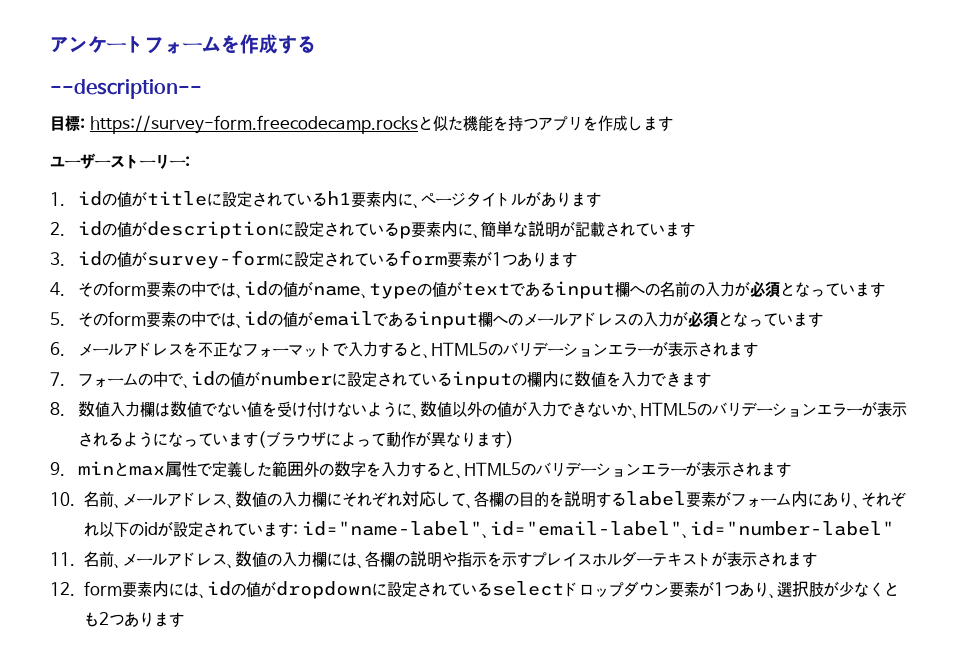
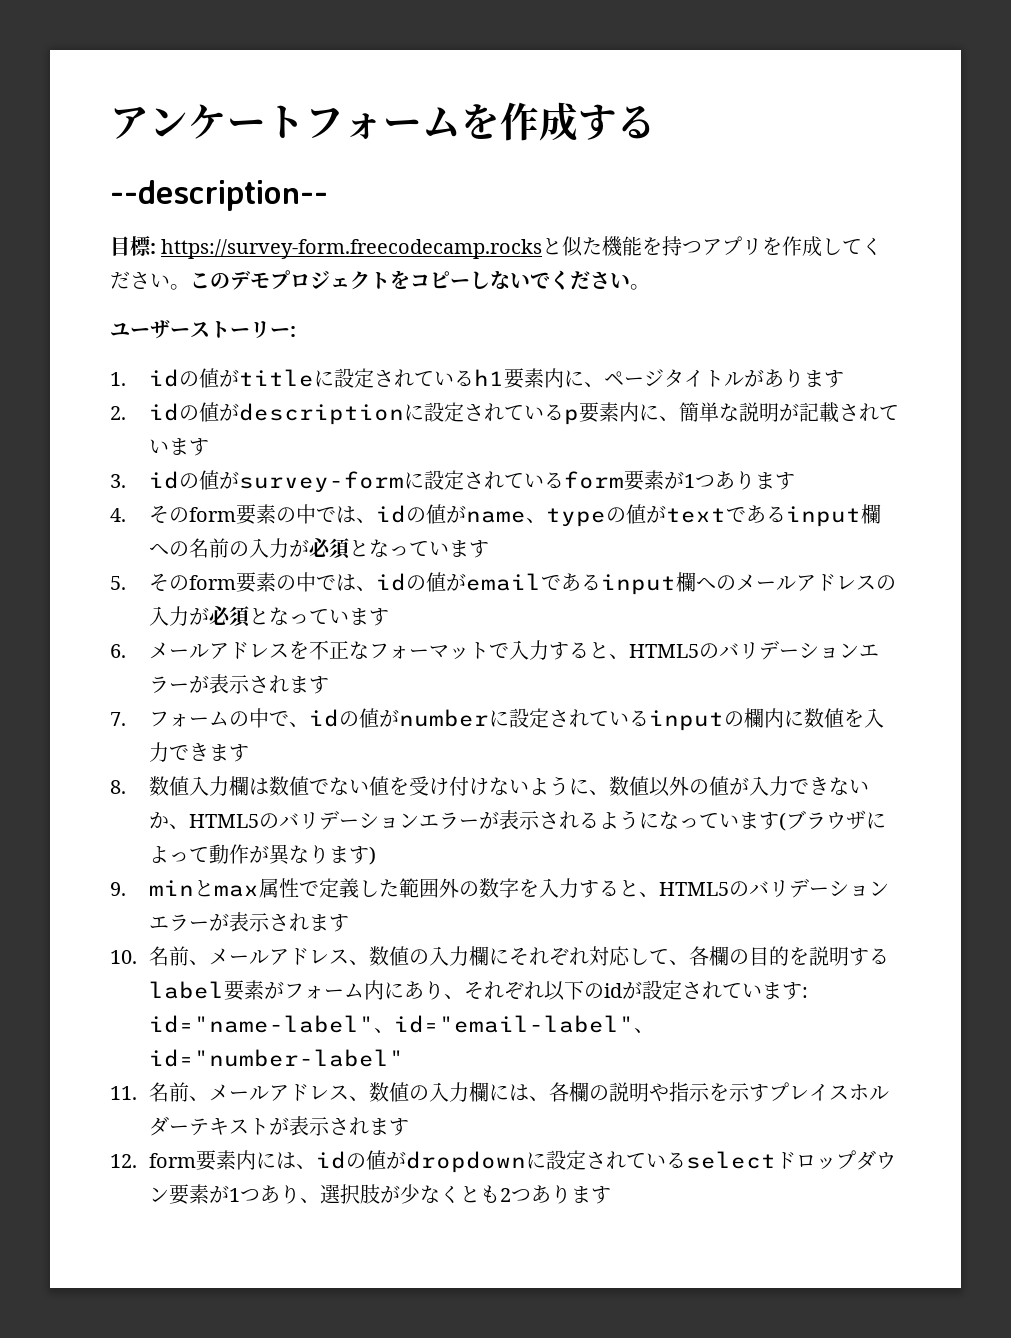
- 目標: https://survey-form.freecodecamp.rocksと似た機能を持つアプリを作成します
+ 目標: https://survey-form.freecodecamp.rocksと似た機能を持つアプリを作成してください。このデモプロジェクトをコピーしないでください。

